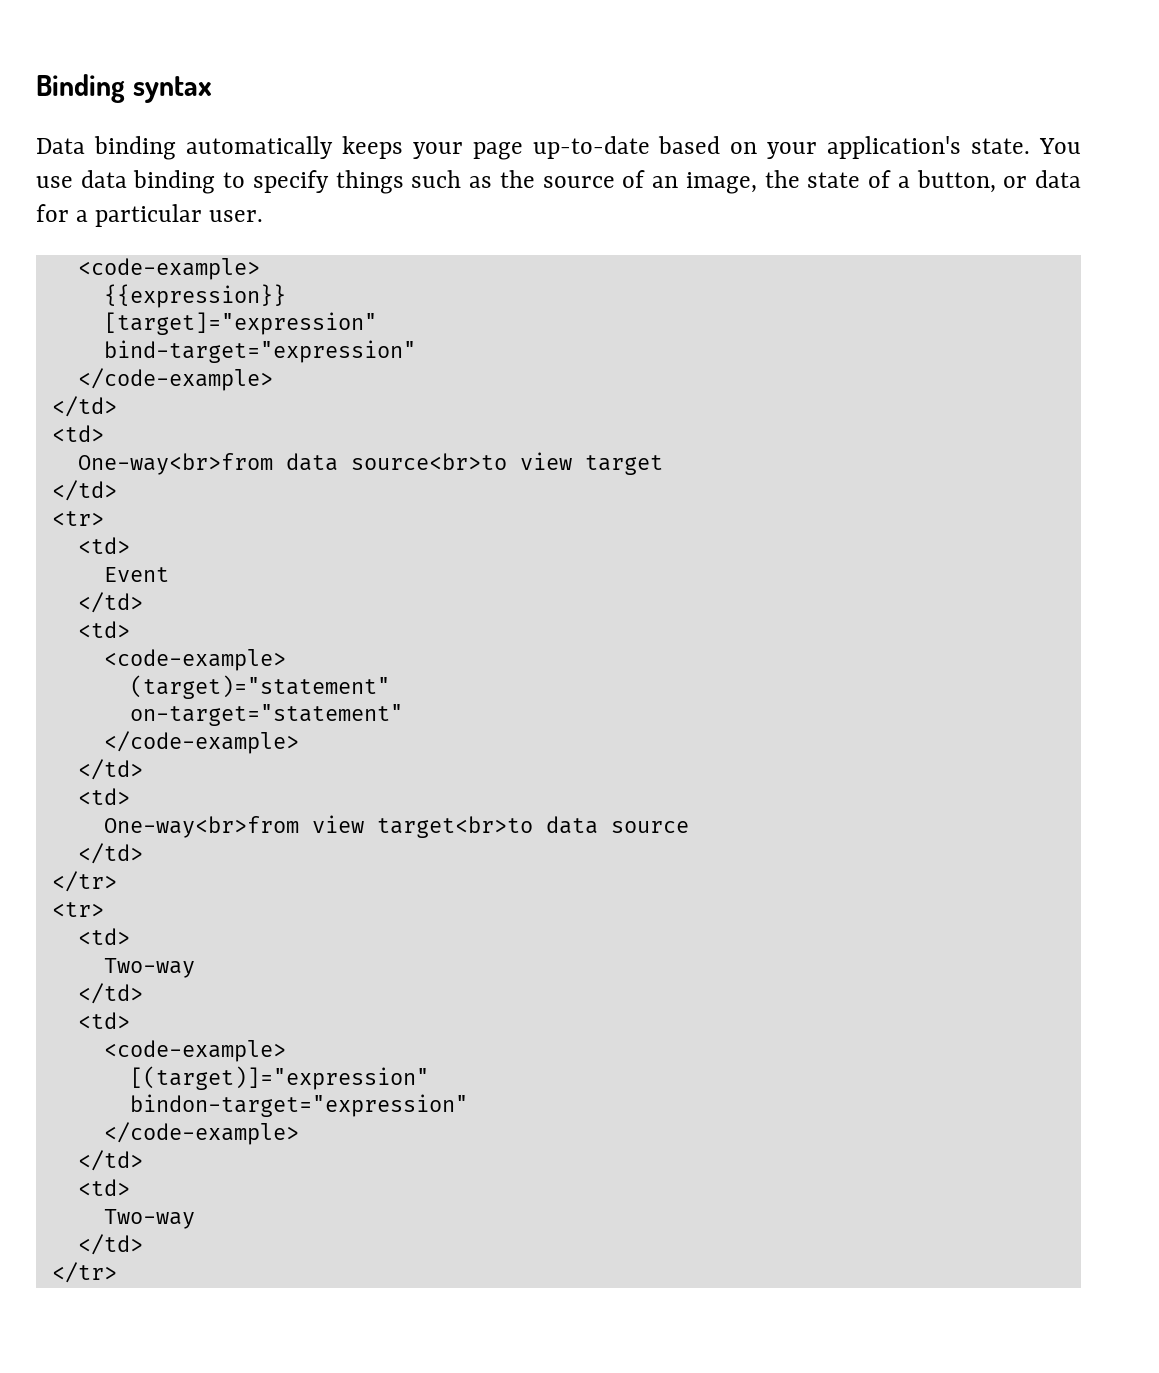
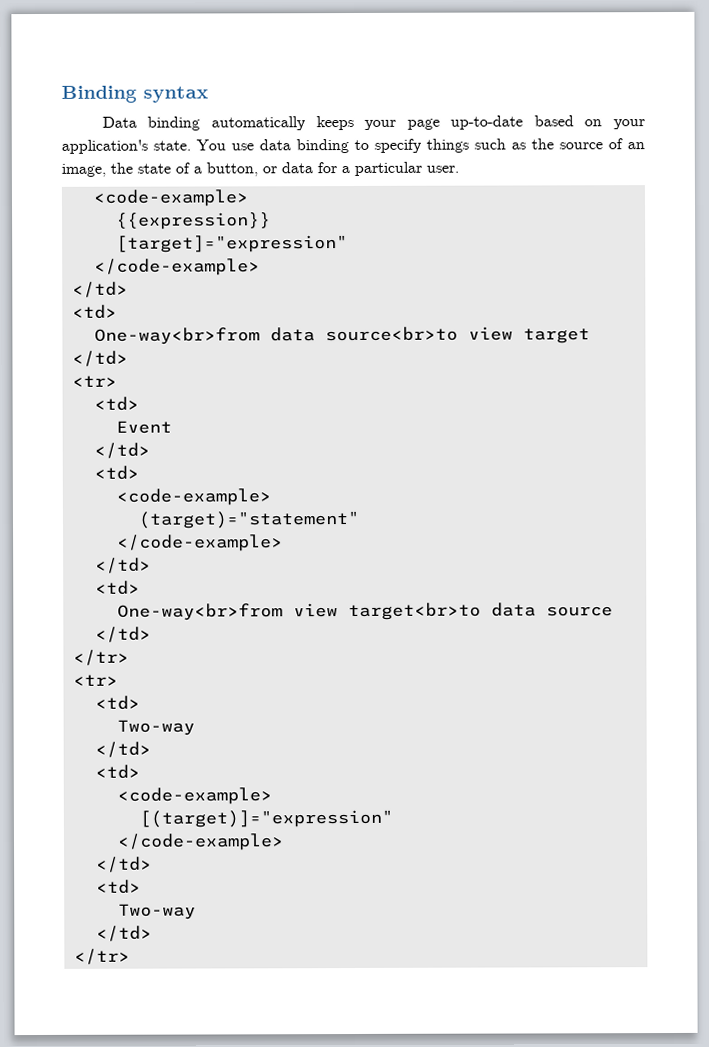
- bind-target="expression"
- on-target="statement"
- bindon-target="expression"

